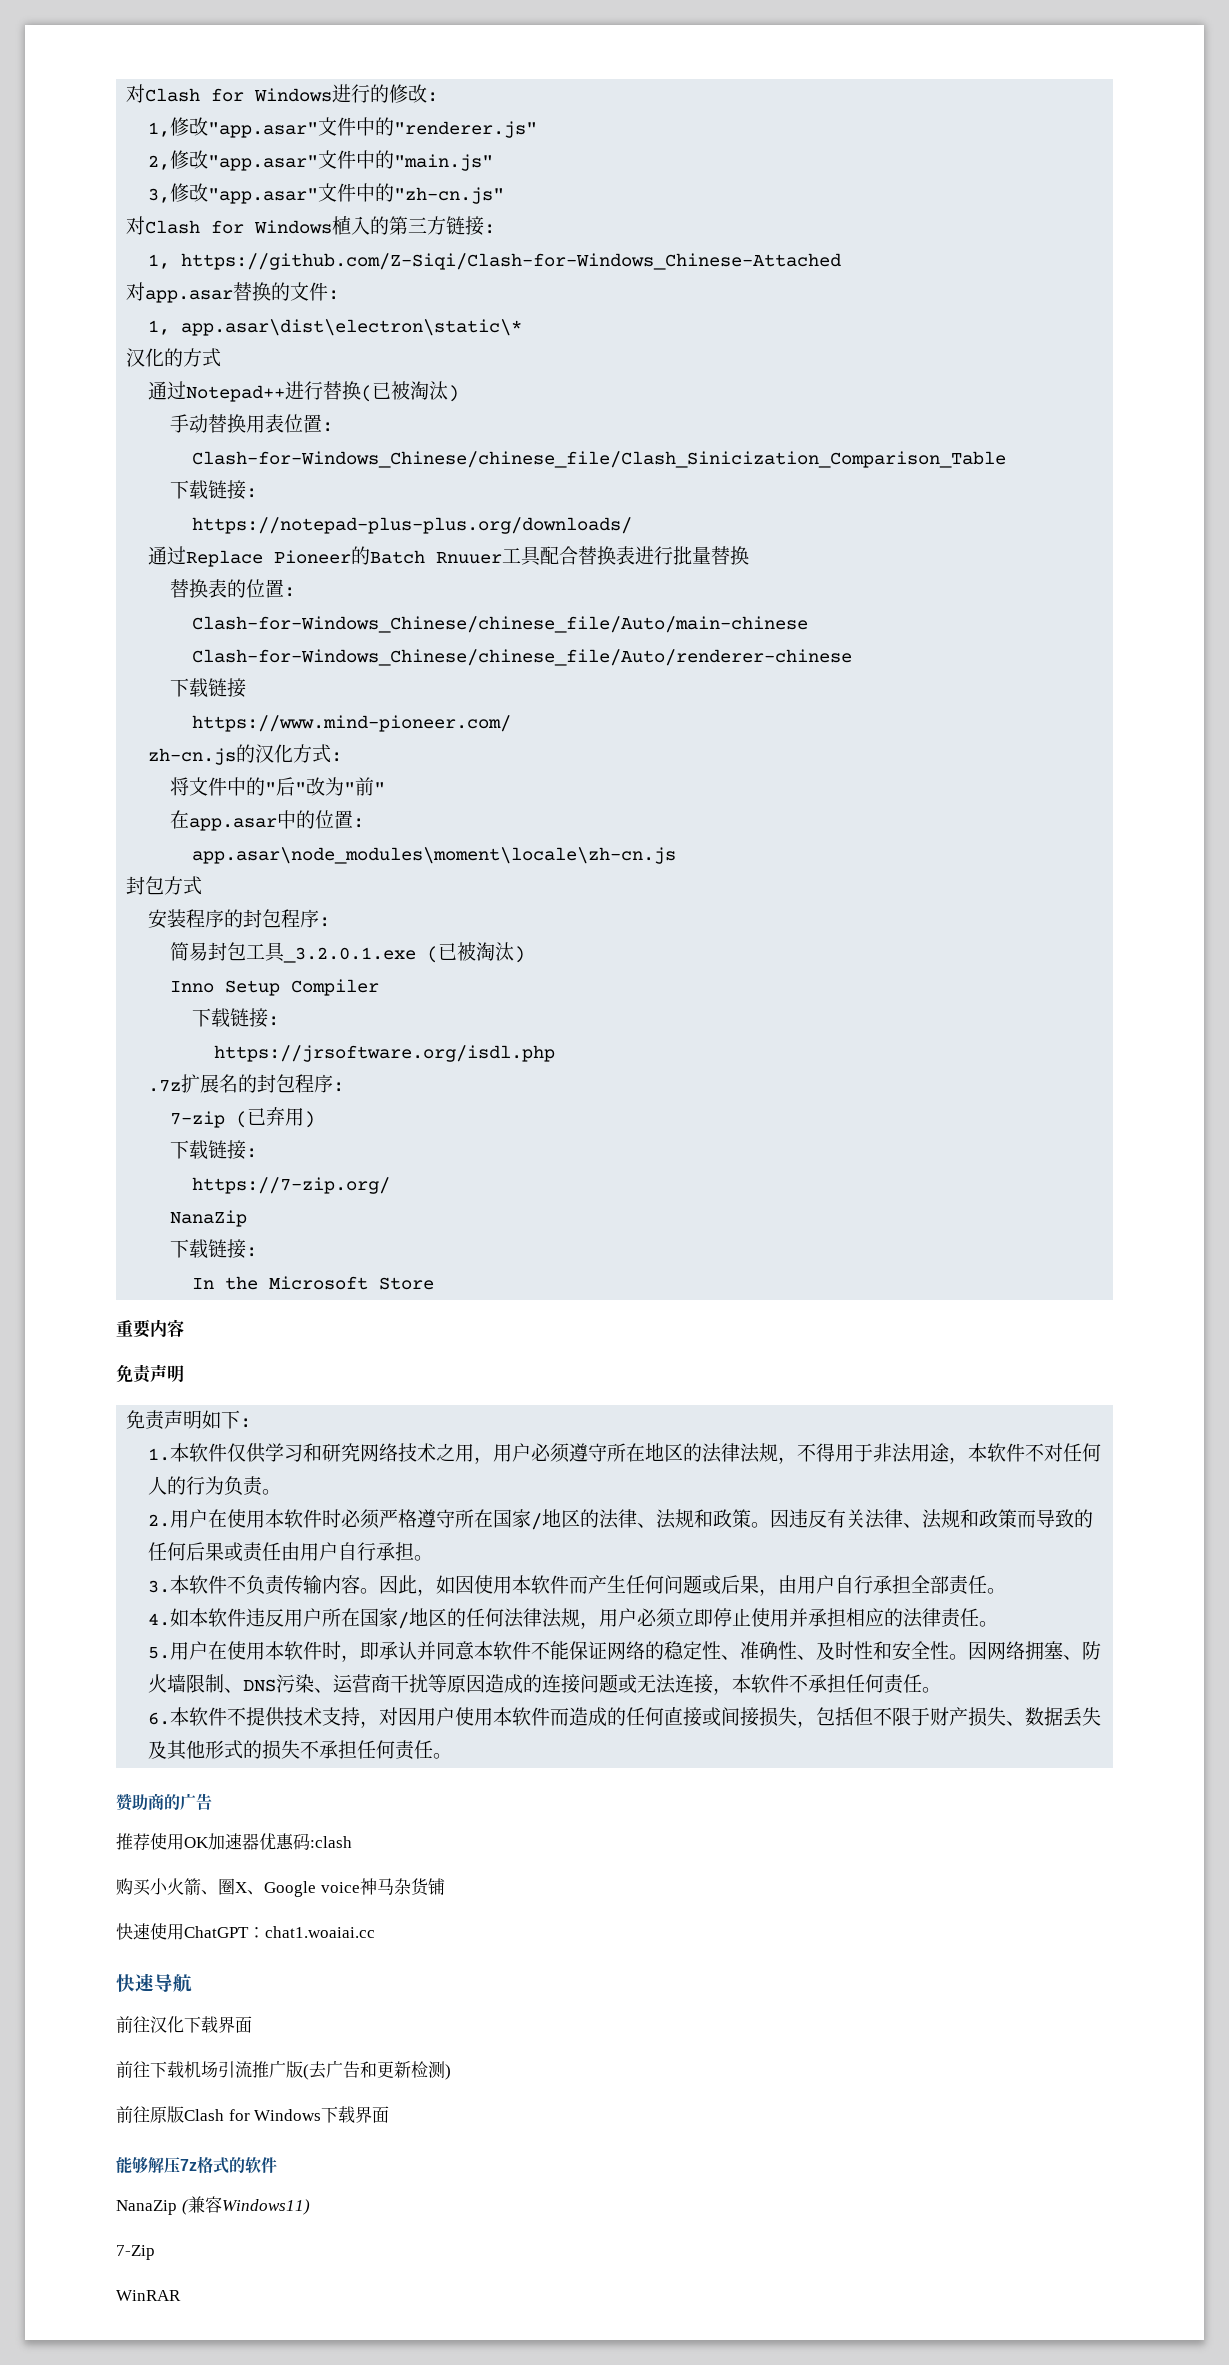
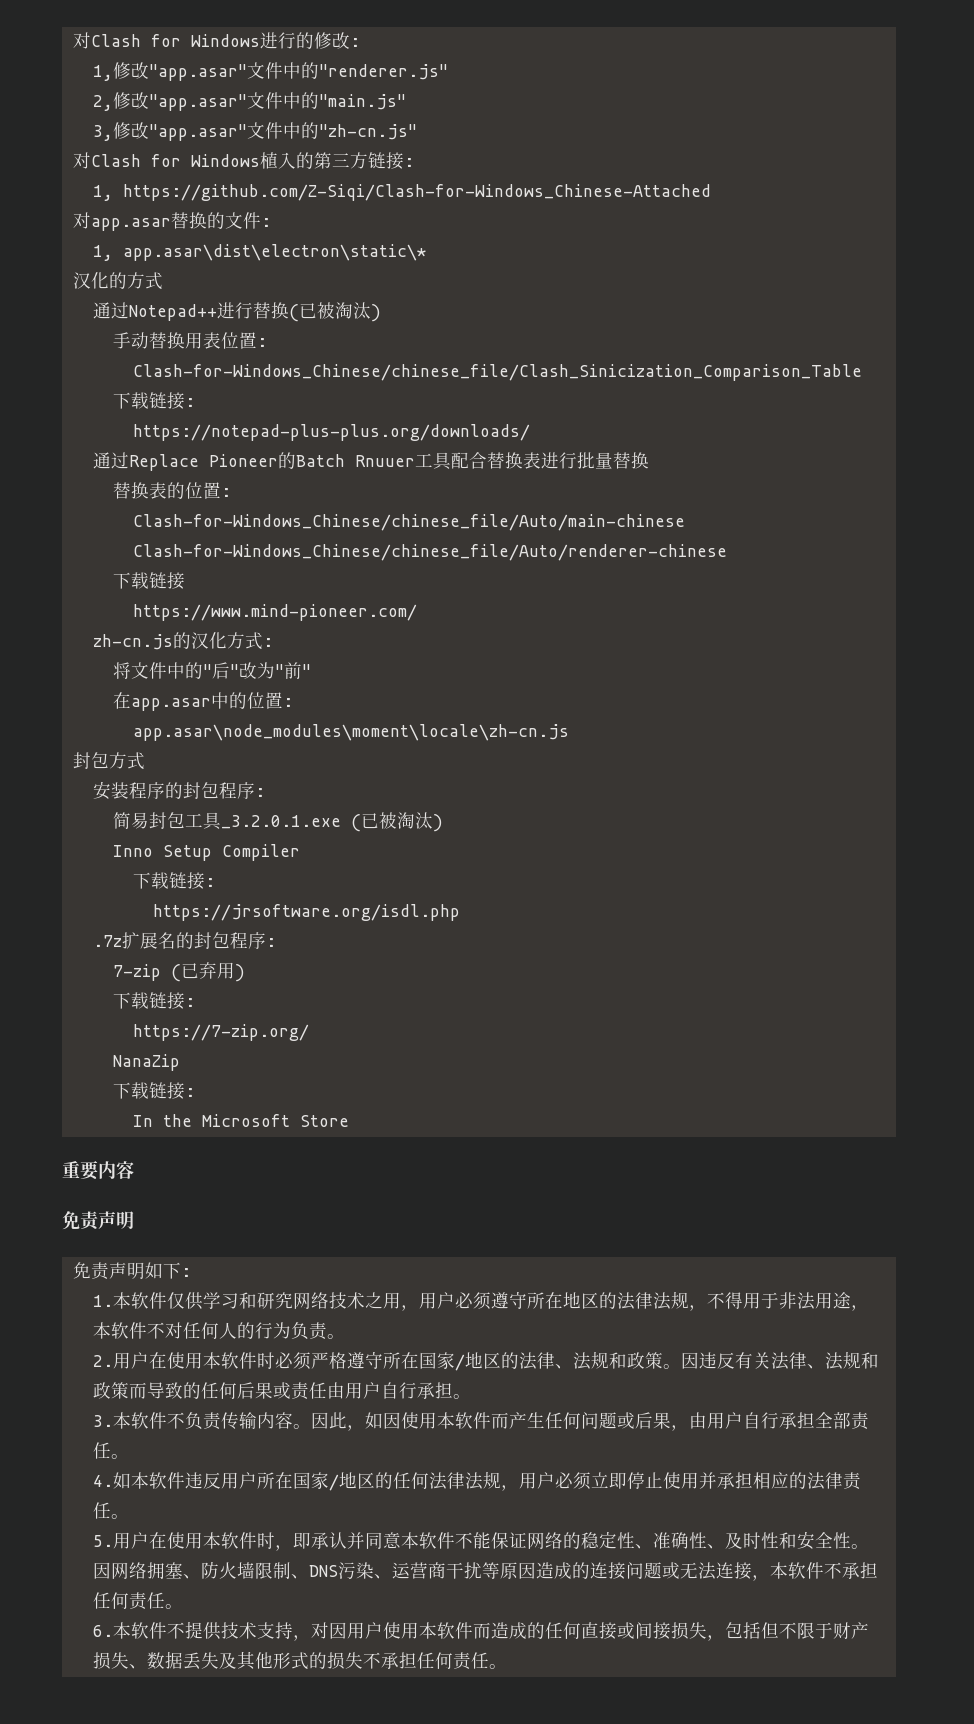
- 赞助商的广告
- 推荐使用OK加速器优惠码:clash
- 购买小火箭、圈X、Google voice神马杂货铺
- 快速使用ChatGPT：chat1.woaiai.cc
- 快速导航
- 前往汉化下载界面
- 前往下载机场引流推广版(去广告和更新检测)
- 前往原版Clash for Windows下载界面
- 能够解压7z格式的软件
- NanaZip (兼容Windows11)
- 7-Zip
- WinRAR

